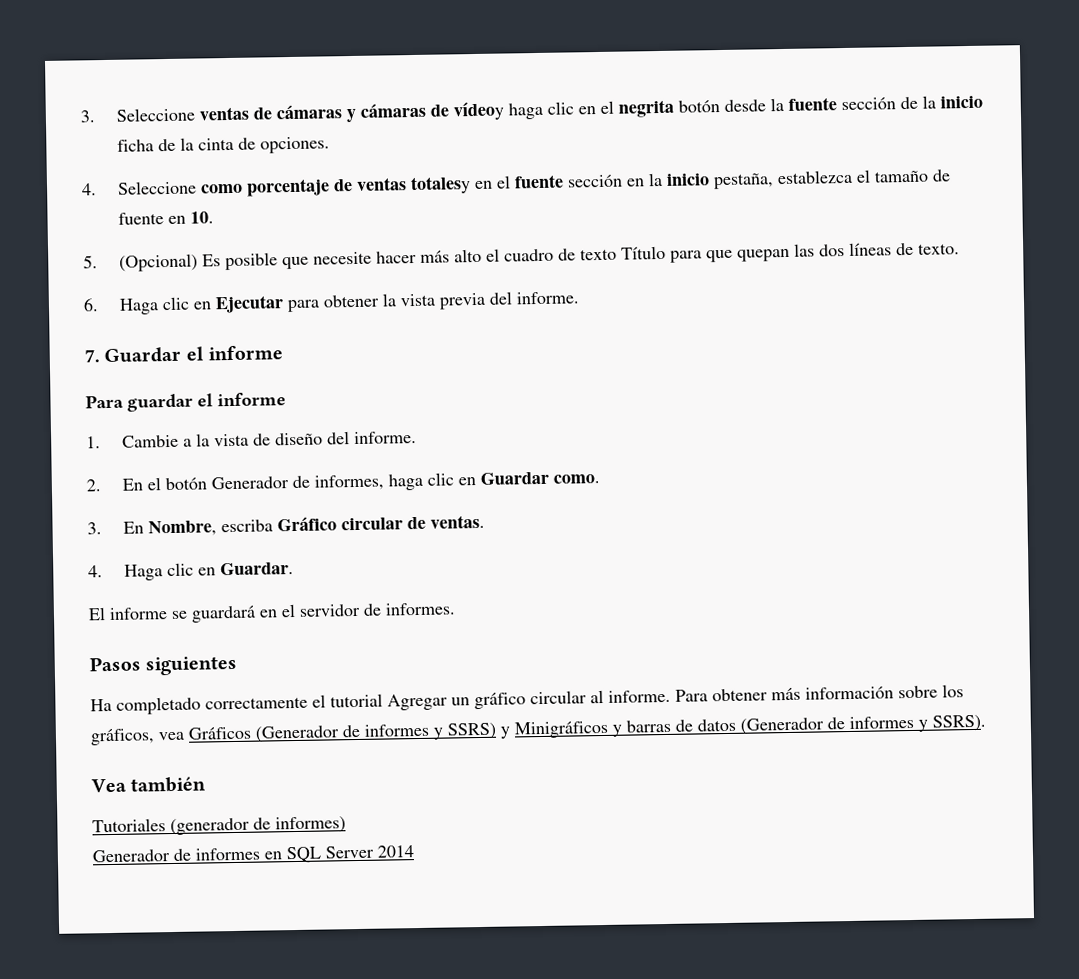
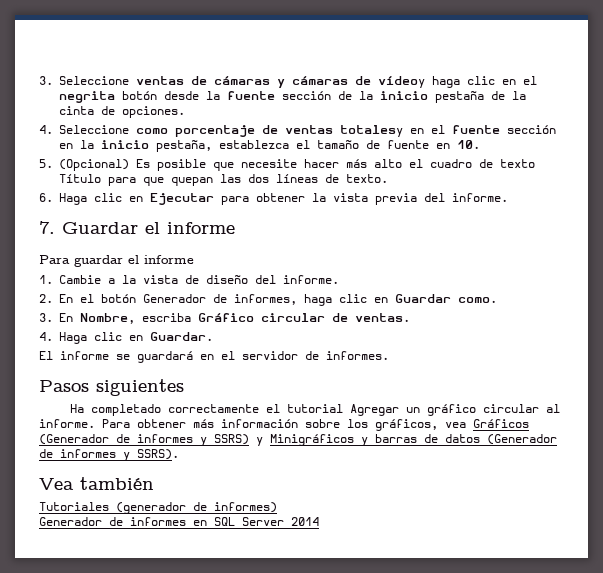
- 3. Seleccione ventas de cámaras y cámaras de vídeoy haga clic en el negrita botón desde la fuente sección de la inicio ficha de la cinta de opciones.
+ 3. Seleccione ventas de cámaras y cámaras de vídeoy haga clic en el negrita botón desde la fuente sección de la inicio pestaña de la cinta de opciones.

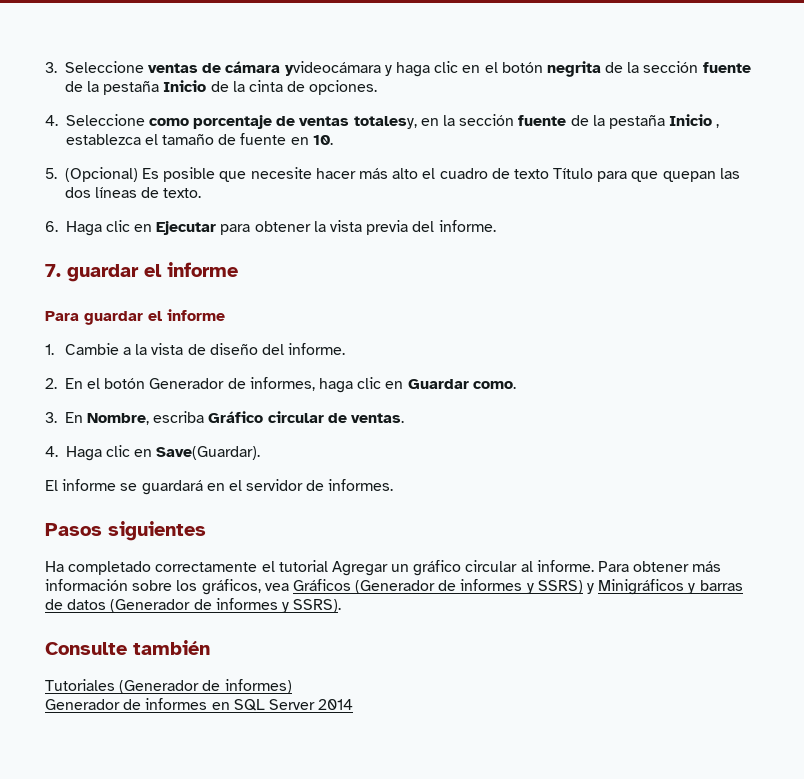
- 3. Seleccione ventas de cámaras y cámaras de vídeoy haga clic en el negrita botón desde la fuente sección de la inicio pestaña de la cinta de opciones.
+ 3. Seleccione ventas de cámara yvideocámara y haga clic en el botón negrita de la sección fuente de la pestaña Inicio de la cinta de opciones.
- 4. Seleccione como porcentaje de ventas totalesy en el fuente sección en la inicio pestaña, establezca el tamaño de fuente en 10.
+ 4. Seleccione como porcentaje de ventas totalesy, en la sección fuente de la pestaña Inicio , establezca el tamaño de fuente en 10.
- 7. Guardar el informe
+ 7. guardar el informe
- 4. Haga clic en Guardar.
+ 4. Haga clic en Save(Guardar).
- Vea también
+ Consulte también
- Tutoriales (generador de informes)
+ Tutoriales (Generador de informes)

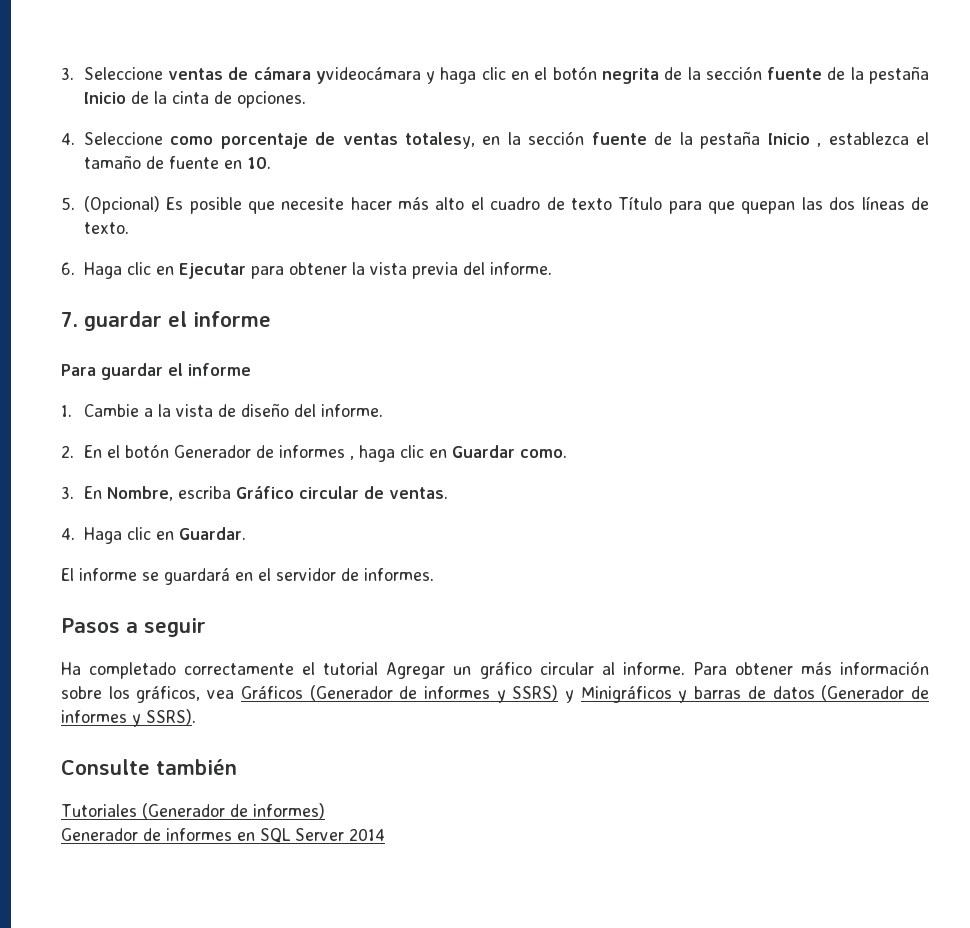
- 2. En el botón Generador de informes, haga clic en Guardar como.
+ 2. En el botón Generador de informes , haga clic en Guardar como.
- 4. Haga clic en Save(Guardar).
+ 4. Haga clic en Guardar.
- Pasos siguientes
+ Pasos a seguir

